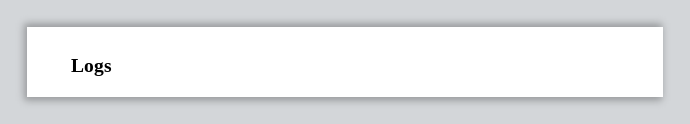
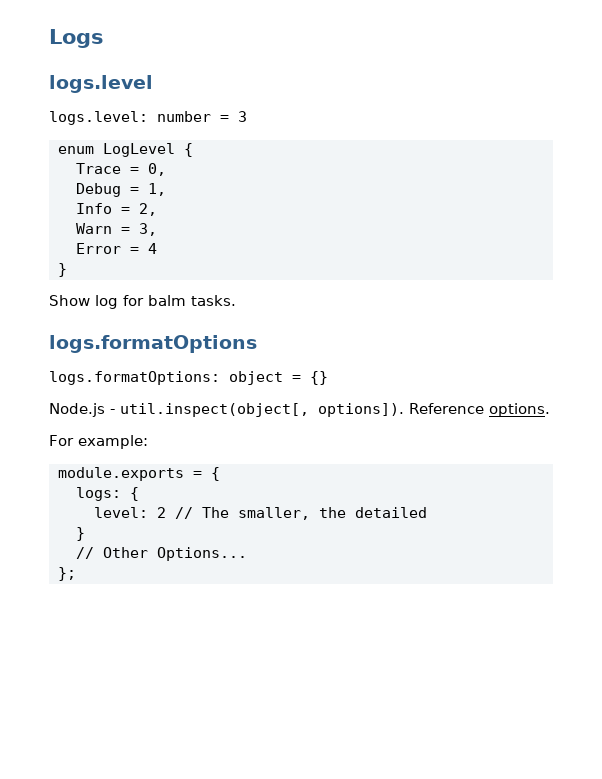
+ logs.level
+ logs.level: number = 3
+ enum LogLevel {
+ Trace = 0,
+ Debug = 1,
+ Info = 2,
+ Warn = 3,
+ Error = 4
+ }
+ Show log for balm tasks.
+ logs.formatOptions
+ logs.formatOptions: object = {}
+ Node.js - util.inspect(object[, options]). Reference options.
+ For example:
+ module.exports = {
+ logs: {
+ level: 2 // The smaller, the detailed
+ }
+ // Other Options...
+ };

